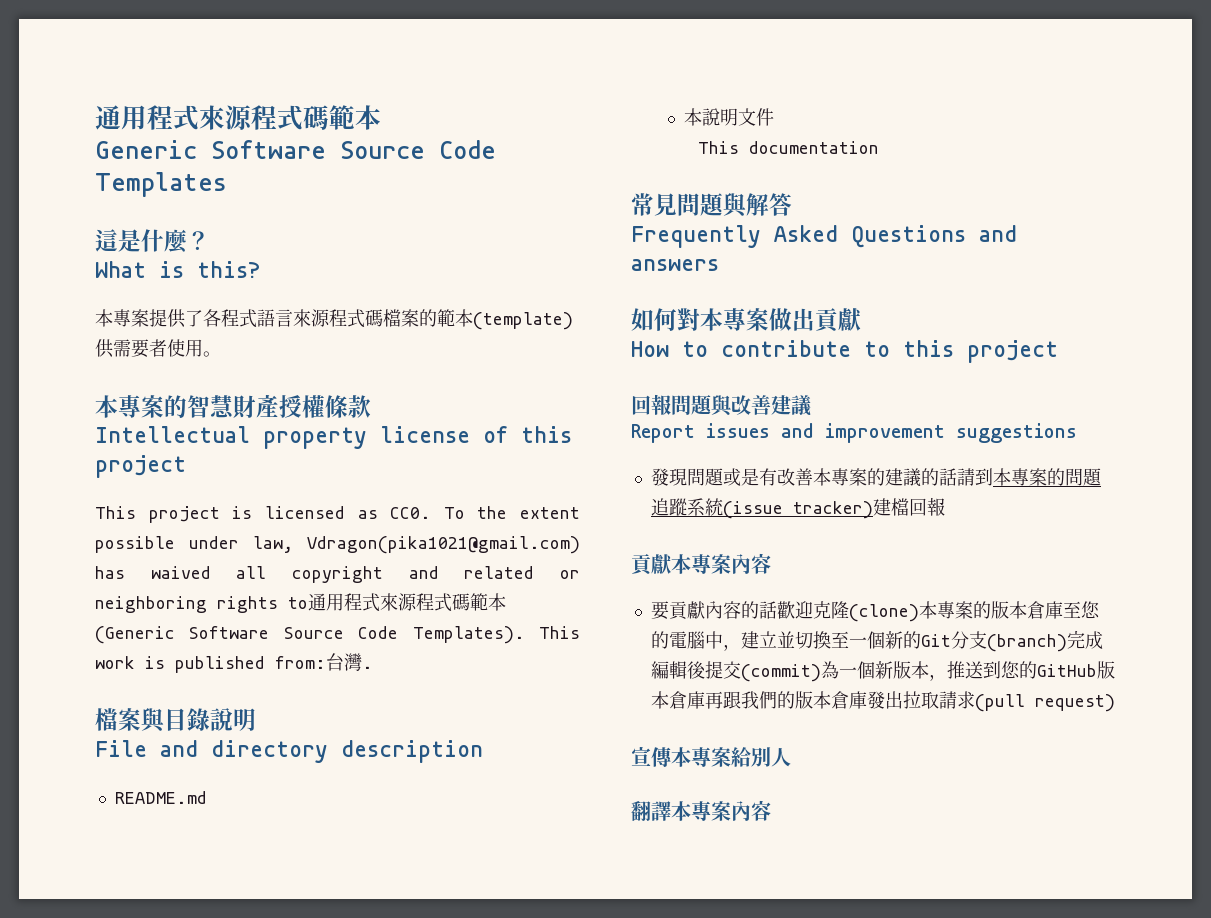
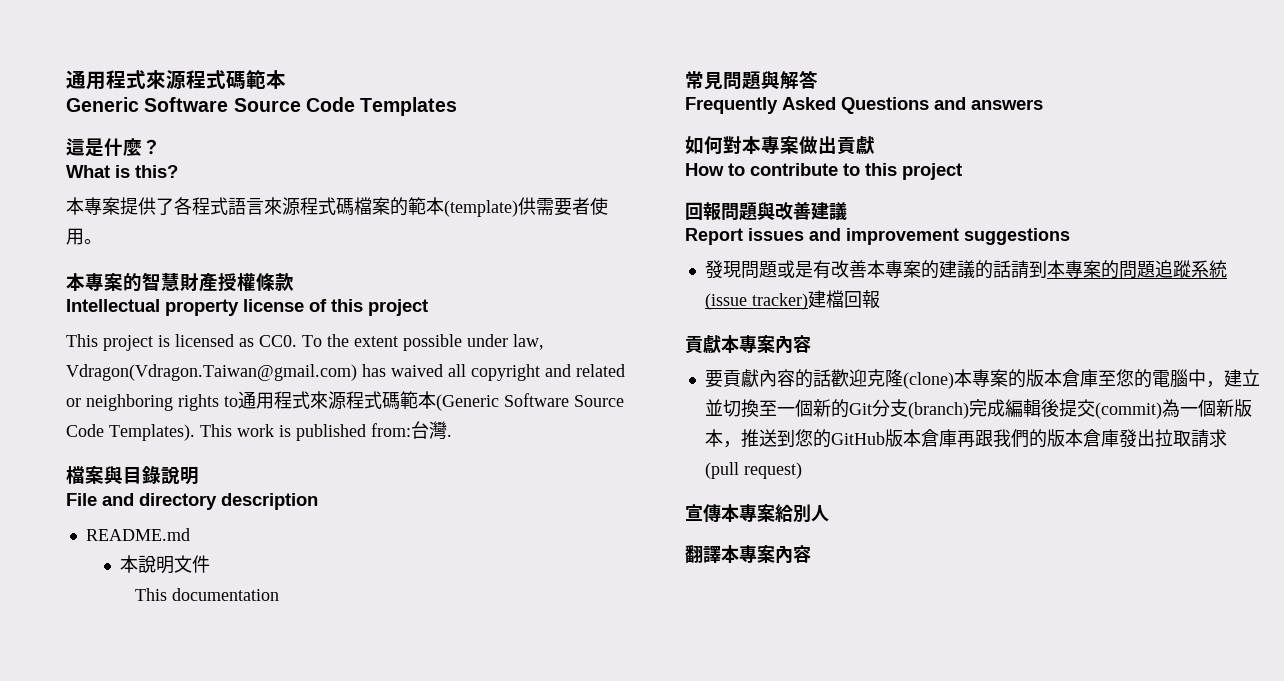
- This project is licensed as CC0. To the extent possible under law, Vdragon(pika1021@gmail.com) has waived all copyright and related or neighboring rights to通用程式來源程式碼範本(Generic Software Source Code Templates).
+ This project is licensed as CC0. To the extent possible under law, Vdragon(Vdragon.Taiwan@gmail.com) has waived all copyright and related or neighboring rights to通用程式來源程式碼範本(Generic Software Source Code Templates).

